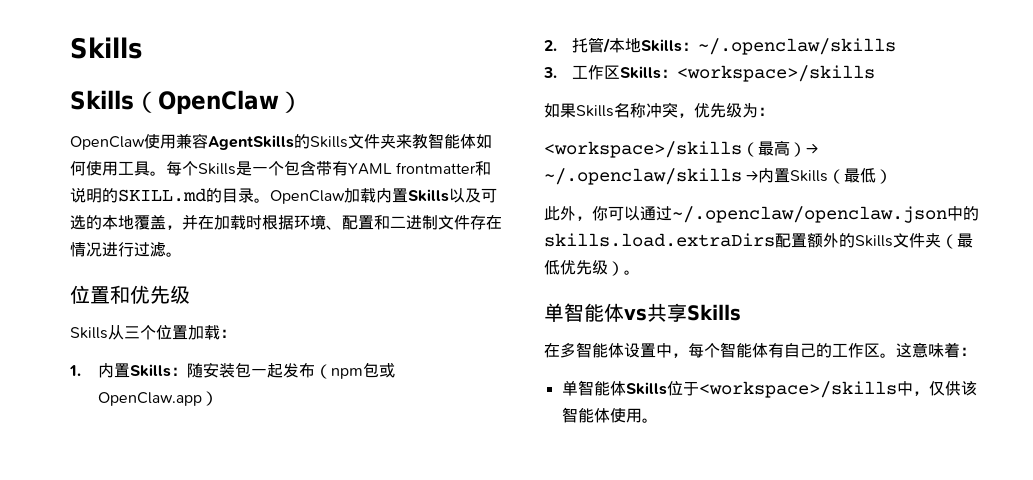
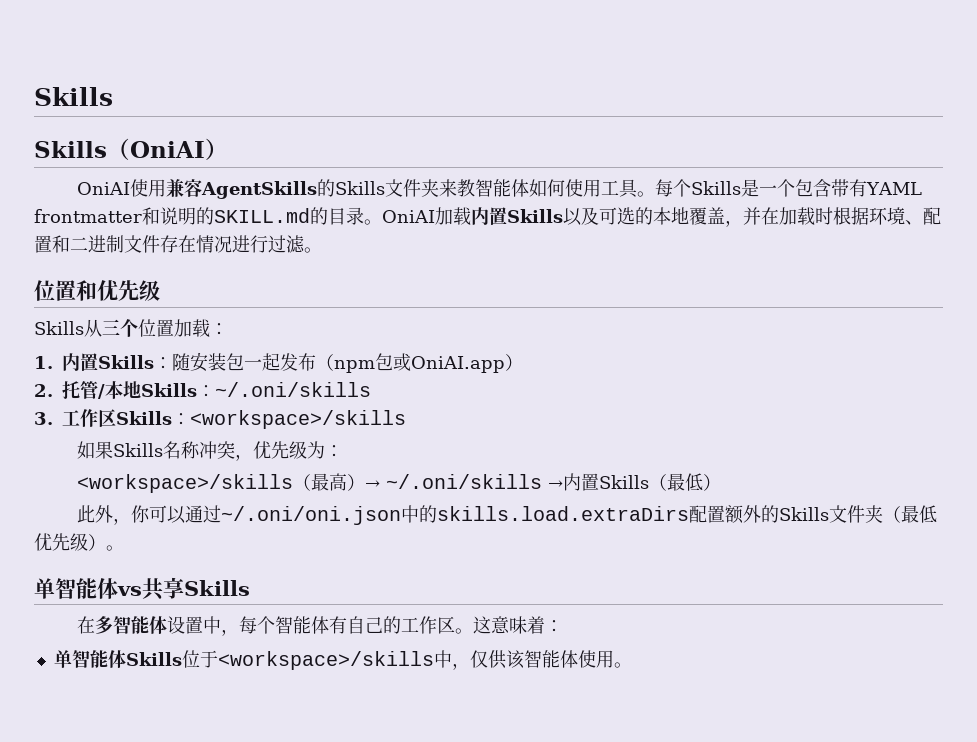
- Skills（OpenClaw）
- OpenClaw使用兼容AgentSkills的Skills文件夹来教智能体如何使用工具。
+ Skills（OniAI）
+ OniAI使用兼容AgentSkills的Skills文件夹来教智能体如何使用工具。
- OpenClaw加载内置Skills以及可选的本地覆盖，并在加载时根据环境、配置和二进制文件存在情况进行过滤。
+ OniAI加载内置Skills以及可选的本地覆盖，并在加载时根据环境、配置和二进制文件存在情况进行过滤。
- 1.内置Skills：随安装包一起发布（npm包或OpenClaw.app）
+ 1.内置Skills：随安装包一起发布（npm包或OniAI.app）
- 2.托管/本地Skills：~/.openclaw/skills
+ 2.托管/本地Skills：~/.oni/skills
- <workspace>/skills（最高）→ ~/.openclaw/skills →内置Skills（最低）
+ <workspace>/skills（最高）→ ~/.oni/skills →内置Skills（最低）
- 此外，你可以通过~/.openclaw/openclaw.json中的skills.load.extraDirs配置额外的Skills文件夹（最低优先级）。
+ 此外，你可以通过~/.oni/oni.json中的skills.load.extraDirs配置额外的Skills文件夹（最低优先级）。

